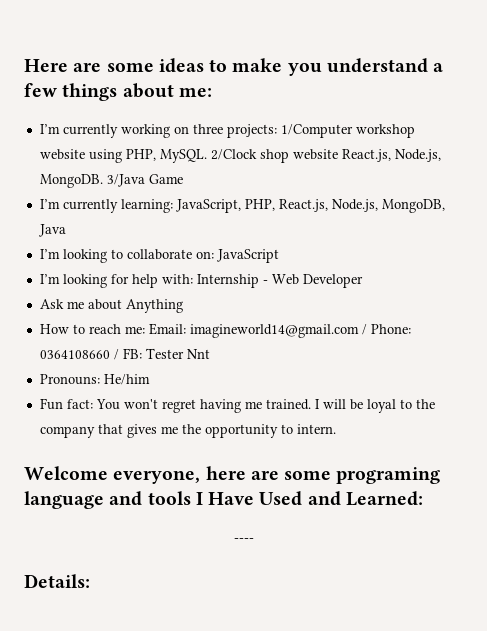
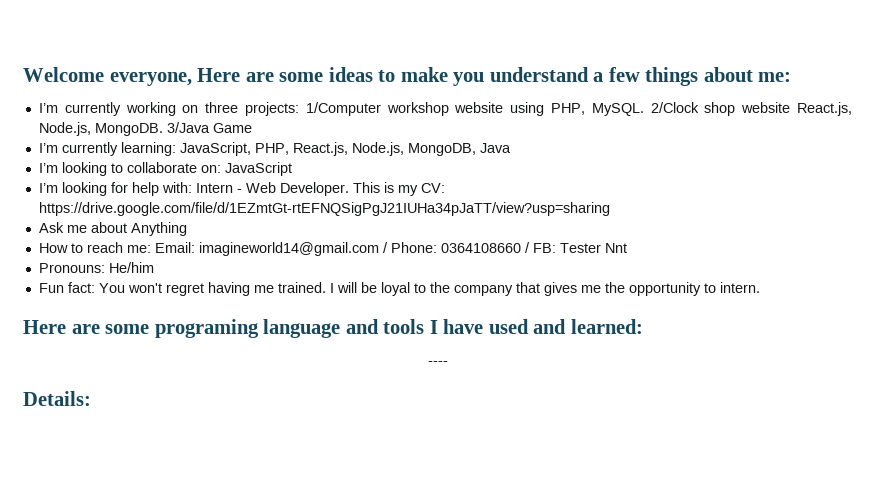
- Here are some ideas to make you understand a few things about me:
+ Welcome everyone, Here are some ideas to make you understand a few things about me:
- I’m looking for help with: Internship - Web Developer
+ I’m looking for help with: Intern - Web Developer. This is my CV: https://drive.google.com/file/d/1EZmtGt-rtEFNQSigPgJ21IUHa34pJaTT/view?usp=sharing
- Welcome everyone, here are some programing language and tools I Have Used and Learned:
+ Here are some programing language and tools I have used and learned:

